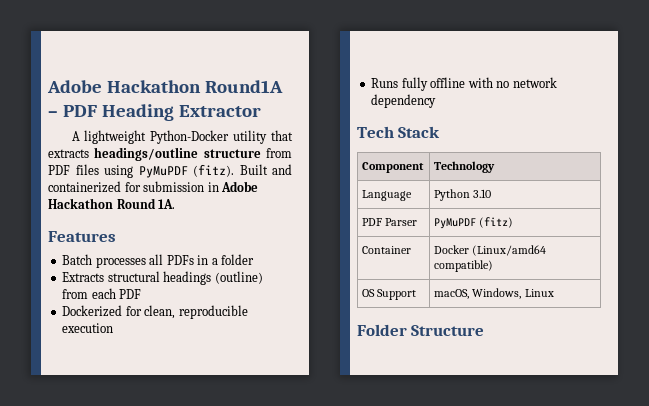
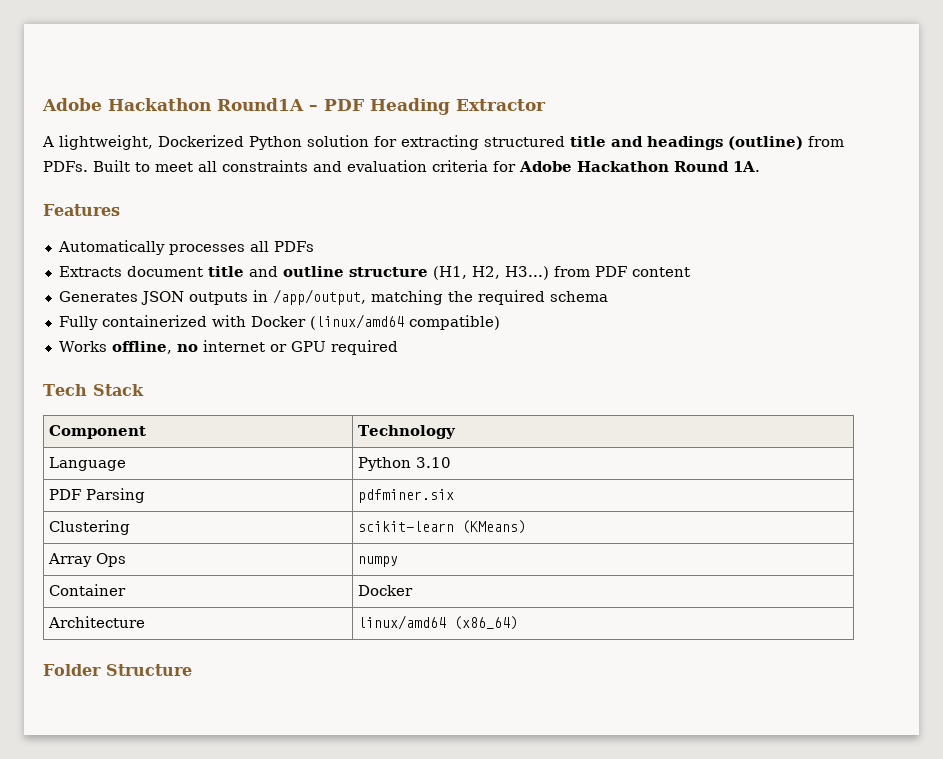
- A lightweight Python-Docker utility that extracts headings/outline structure from PDF files using PyMuPDF (fitz). Built and containerized for submission in Adobe Hackathon Round 1A.
+ A lightweight, Dockerized Python solution for extracting structured title and headings (outline) from PDFs. Built to meet all constraints and evaluation criteria for Adobe Hackathon Round 1A.
- Batch processes all PDFs in a folder
- Extracts structural headings (outline) from each PDF
- Dockerized for clean, reproducible execution
- Runs fully offline with no network dependency
+ Automatically processes all PDFs
+ Extracts document title and outline structure (H1, H2, H3...) from PDF content
+ Generates JSON outputs in /app/output, matching the required schema
+ Fully containerized with Docker (linux/amd64 compatible)
+ Works offline, no internet or GPU required
- PDF Parser | PyMuPDF (fitz)
- Container | Docker (Linux/amd64 compatible)
- OS Support | macOS, Windows, Linux
+ PDF Parsing | pdfminer.six
+ Clustering | scikit-learn (KMeans)
+ Array Ops | numpy
+ Container | Docker
+ Architecture | linux/amd64 (x86_64)

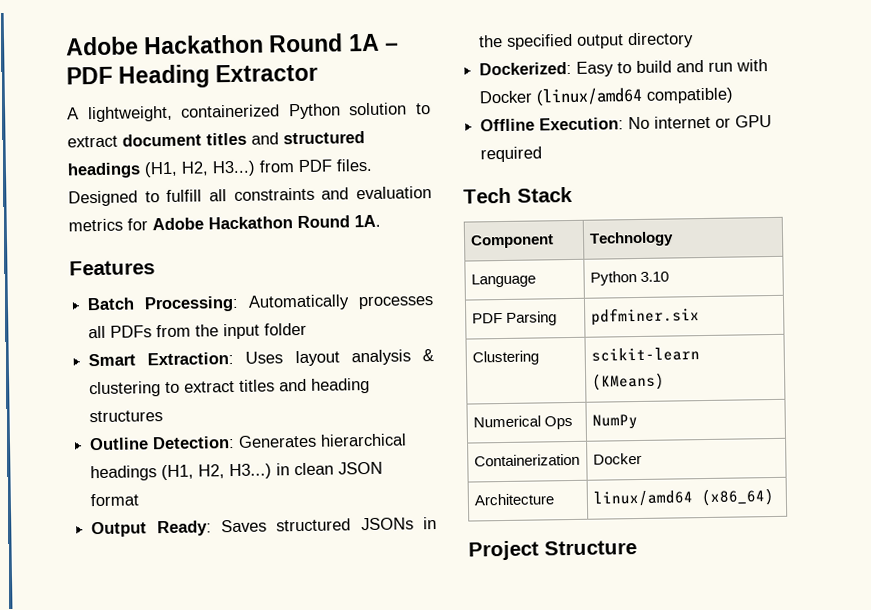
- Adobe Hackathon Round1A – PDF Heading Extractor
+ Adobe Hackathon Round 1A – PDF Heading Extractor
- A lightweight, Dockerized Python solution for extracting structured title and headings (outline) from PDFs. Built to meet all constraints and evaluation criteria for Adobe Hackathon Round 1A.
+ A lightweight, containerized Python solution to extract document titles and structured headings (H1, H2, H3...) from PDF files. Designed to fulfill all constraints and evaluation metrics for Adobe Hackathon Round 1A.
- Automatically processes all PDFs
- Extracts document title and outline structure (H1, H2, H3...) from PDF content
- Generates JSON outputs in /app/output, matching the required schema
- Fully containerized with Docker (linux/amd64 compatible)
+ Batch Processing: Automatically processes all PDFs from the input folder
+ Smart Extraction: Uses layout analysis & clustering to extract titles and heading structures
+ Outline Detection: Generates hierarchical headings (H1, H2, H3...) in clean JSON format
+ Output Ready: Saves structured JSONs in the specified output directory
+ Dockerized: Easy to build and run with Docker (linux/amd64 compatible)
- Works offline, no internet or GPU required
+ Offline Execution: No internet or GPU required
- Array Ops | numpy
- Container | Docker
+ Numerical Ops | NumPy
+ Containerization | Docker
- Folder Structure
+ Project Structure

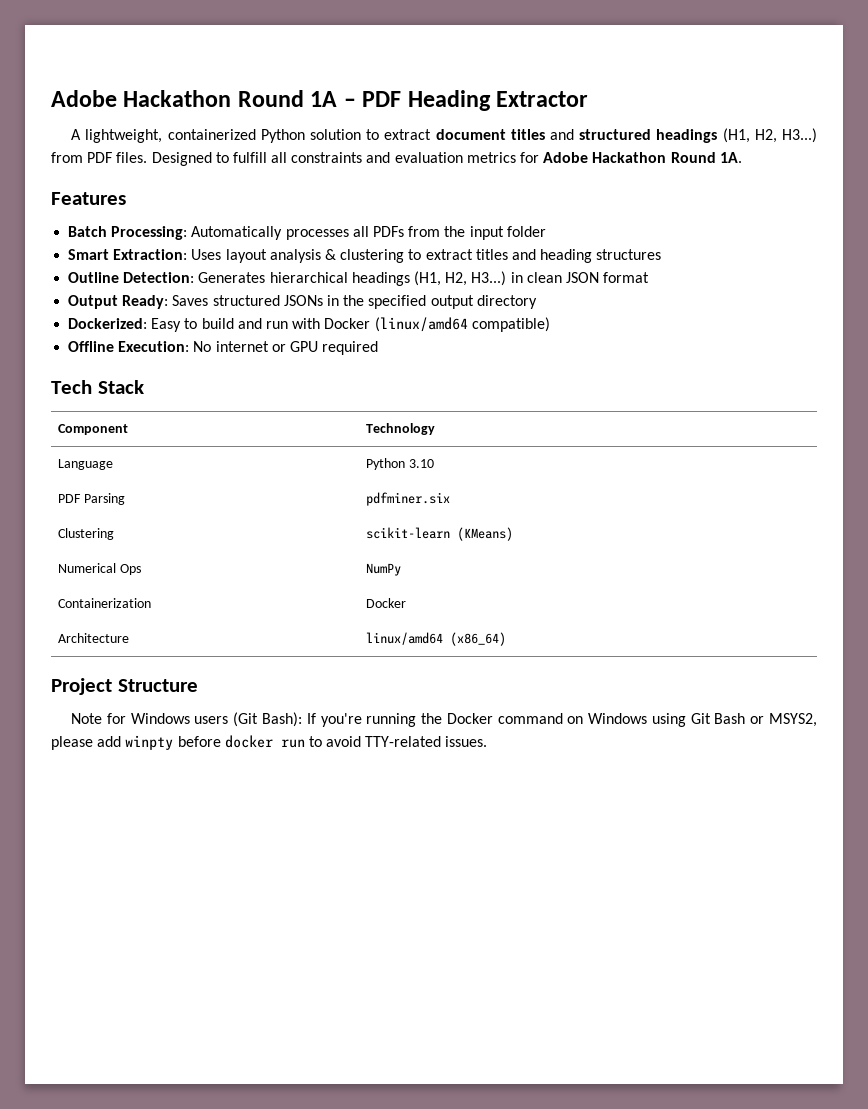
+ Note for Windows users (Git Bash): If you're running the Docker command on Windows using Git Bash or MSYS2, please add winpty before docker run to avoid TTY-related issues.

